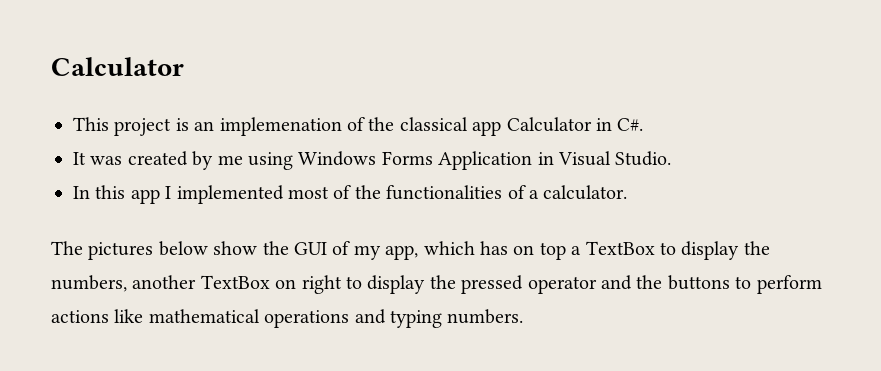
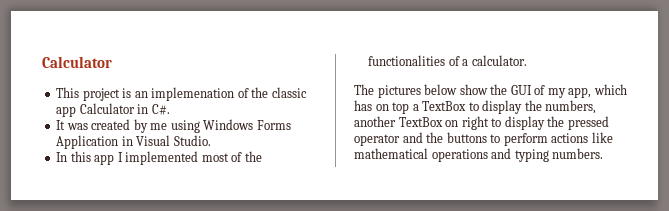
- This project is an implemenation of the classical app Calculator in C#.
+ This project is an implemenation of the classic app Calculator in C#.

